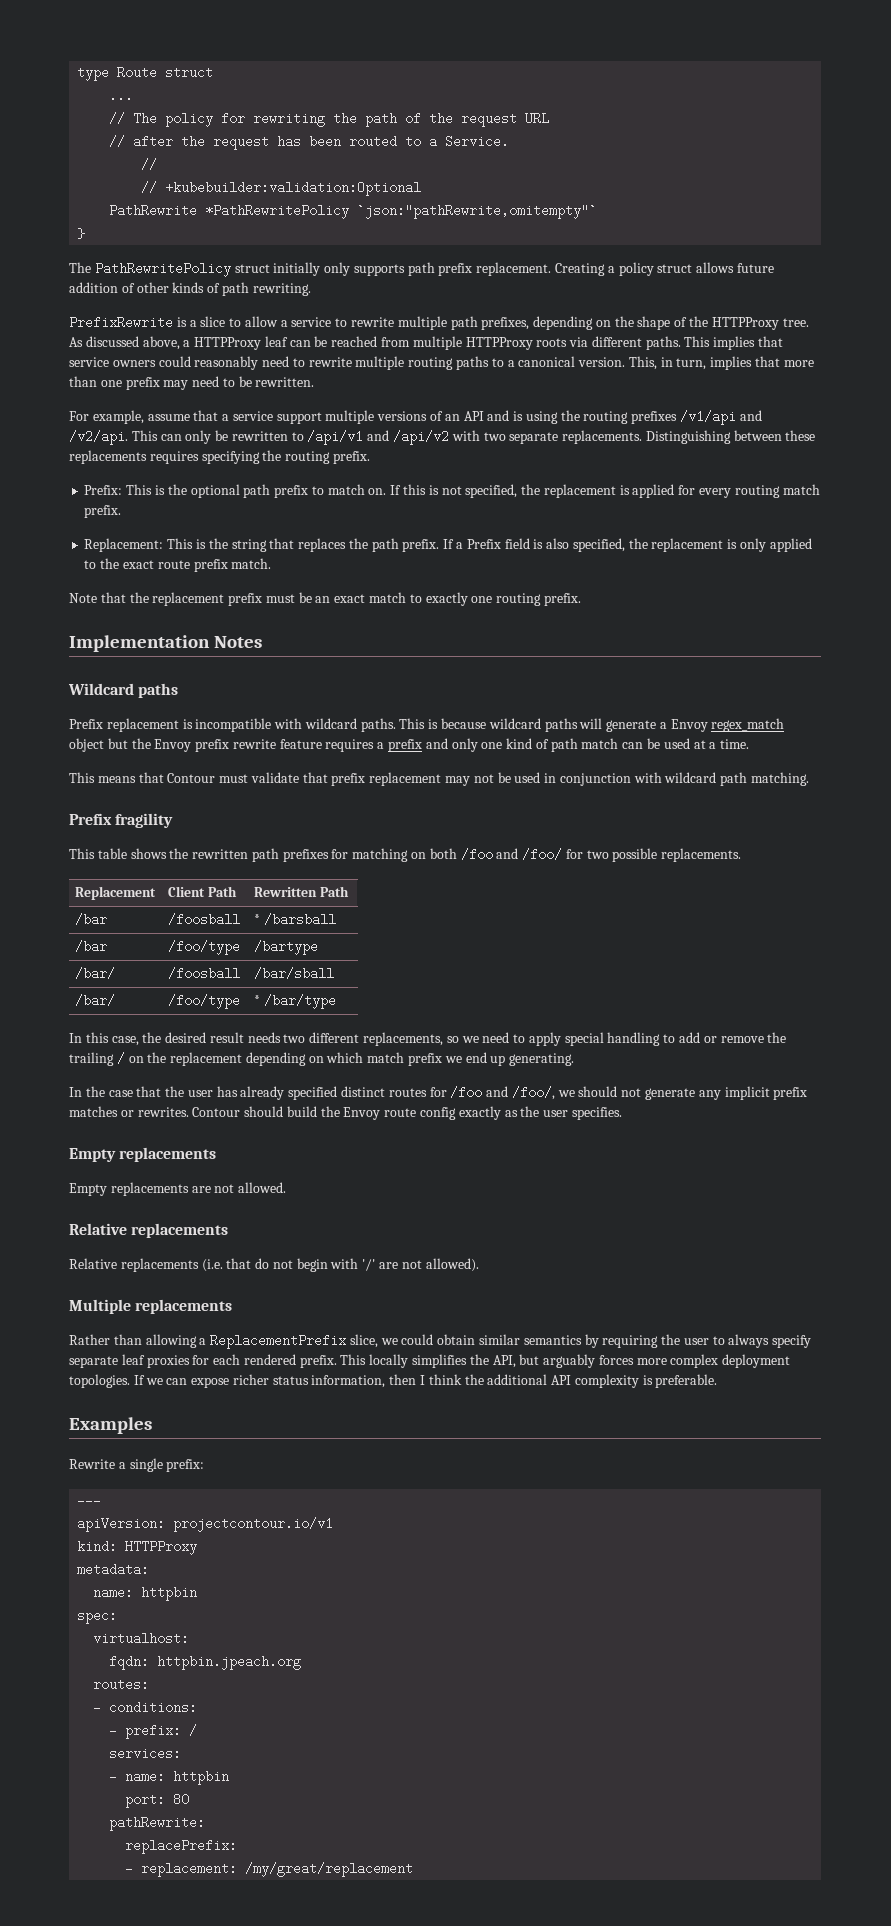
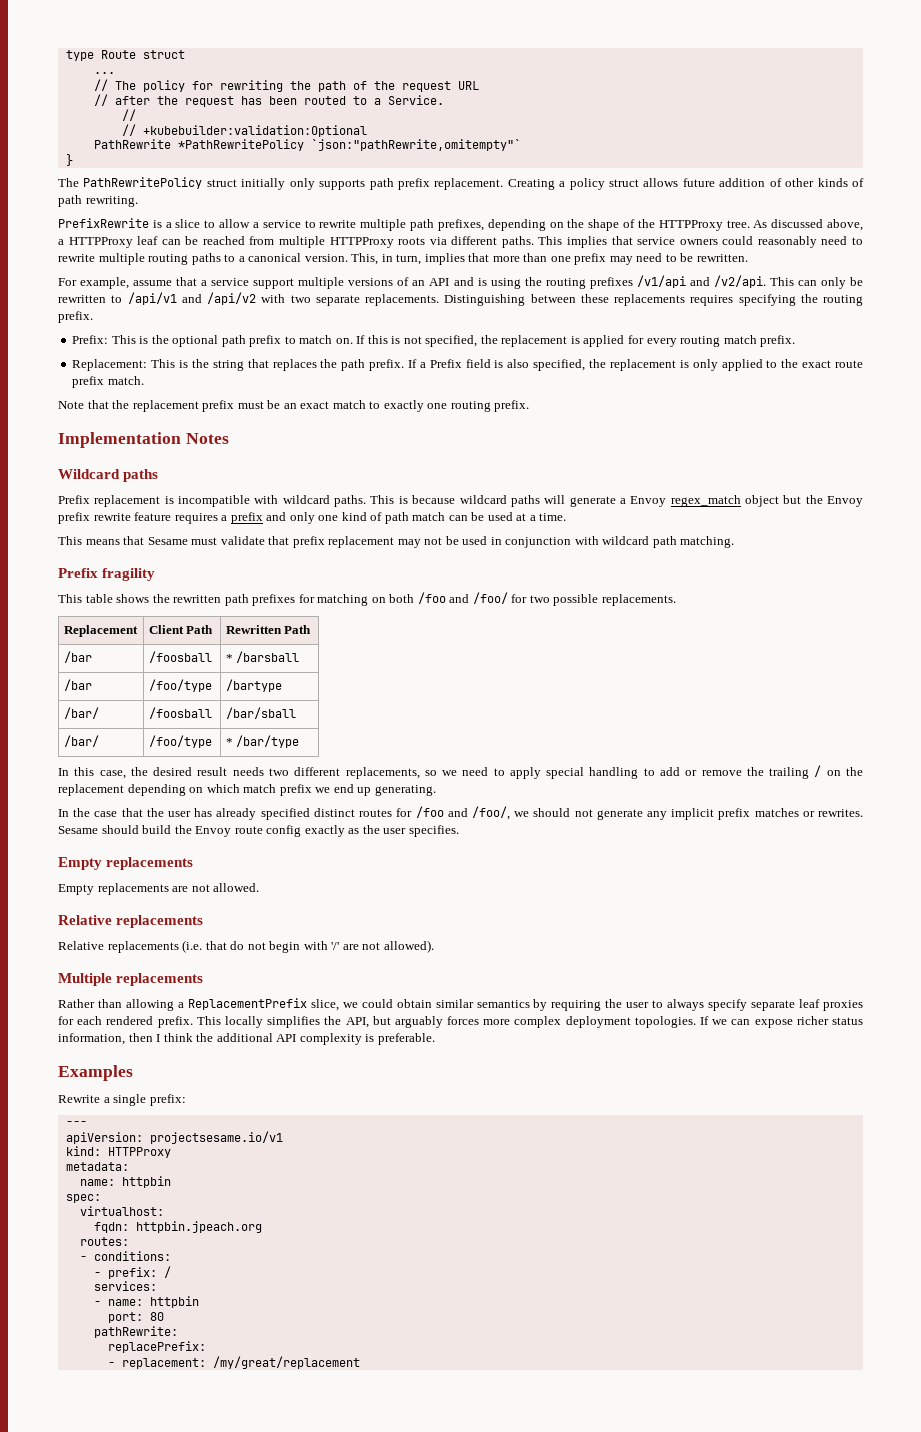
- This means that Contour must validate that prefix replacement may not be used in conjunction with wildcard path matching.
+ This means that Sesame must validate that prefix replacement may not be used in conjunction with wildcard path matching.
- Contour should build the Envoy route config exactly as the user specifies.
+ Sesame should build the Envoy route config exactly as the user specifies.
- apiVersion: projectcontour.io/v1
+ apiVersion: projectsesame.io/v1

